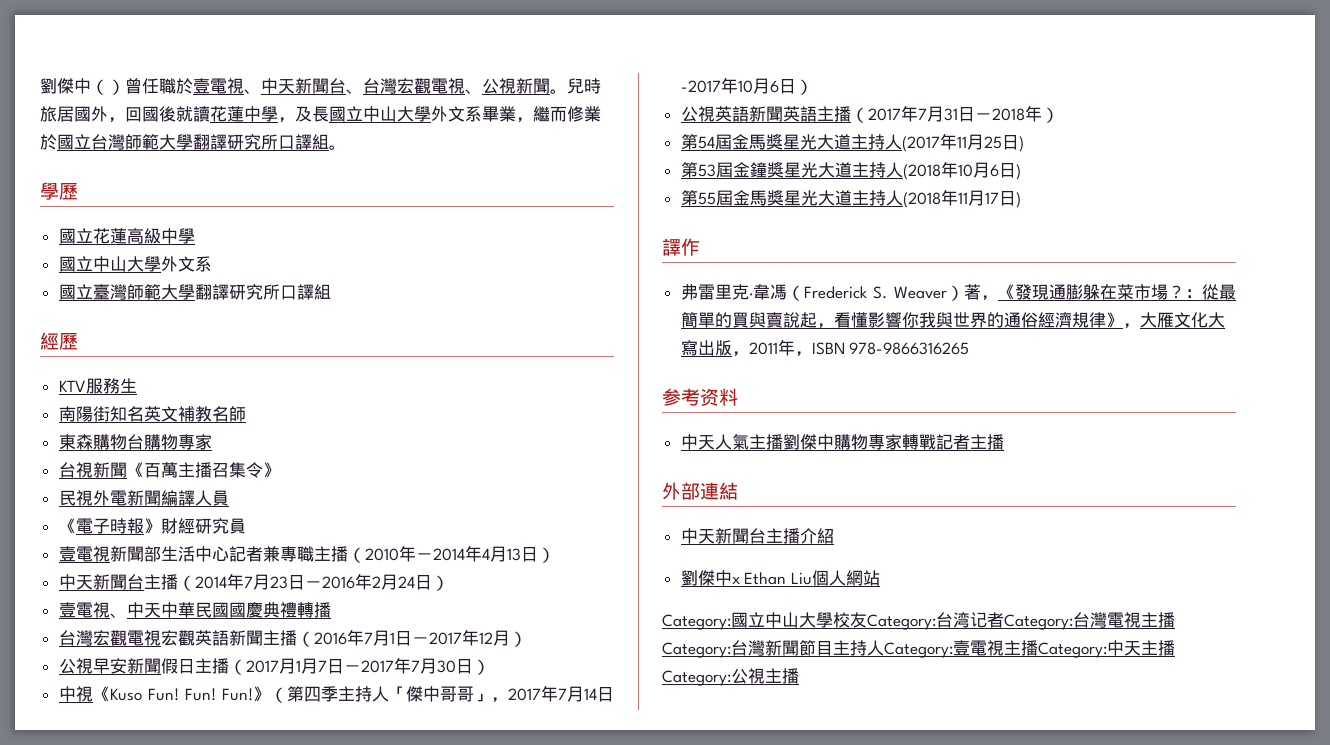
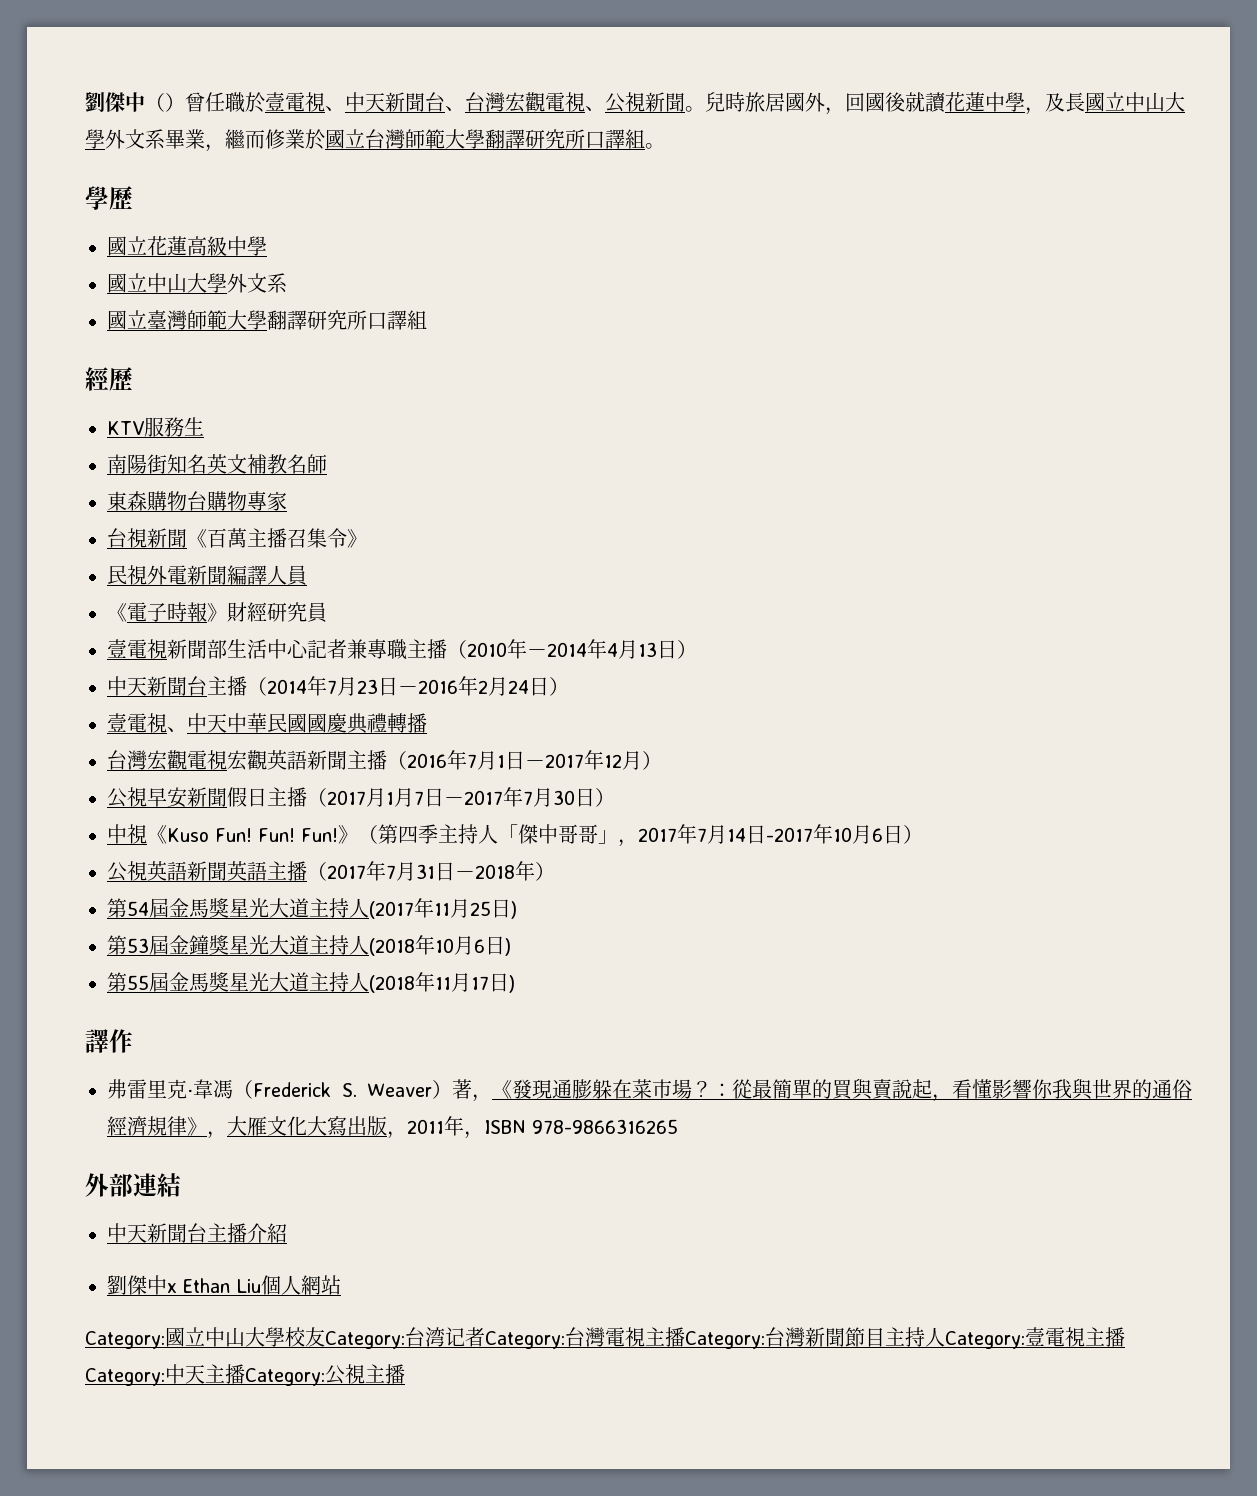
- 参考资料
- 中天人氣主播劉傑中購物專家轉戰記者主播

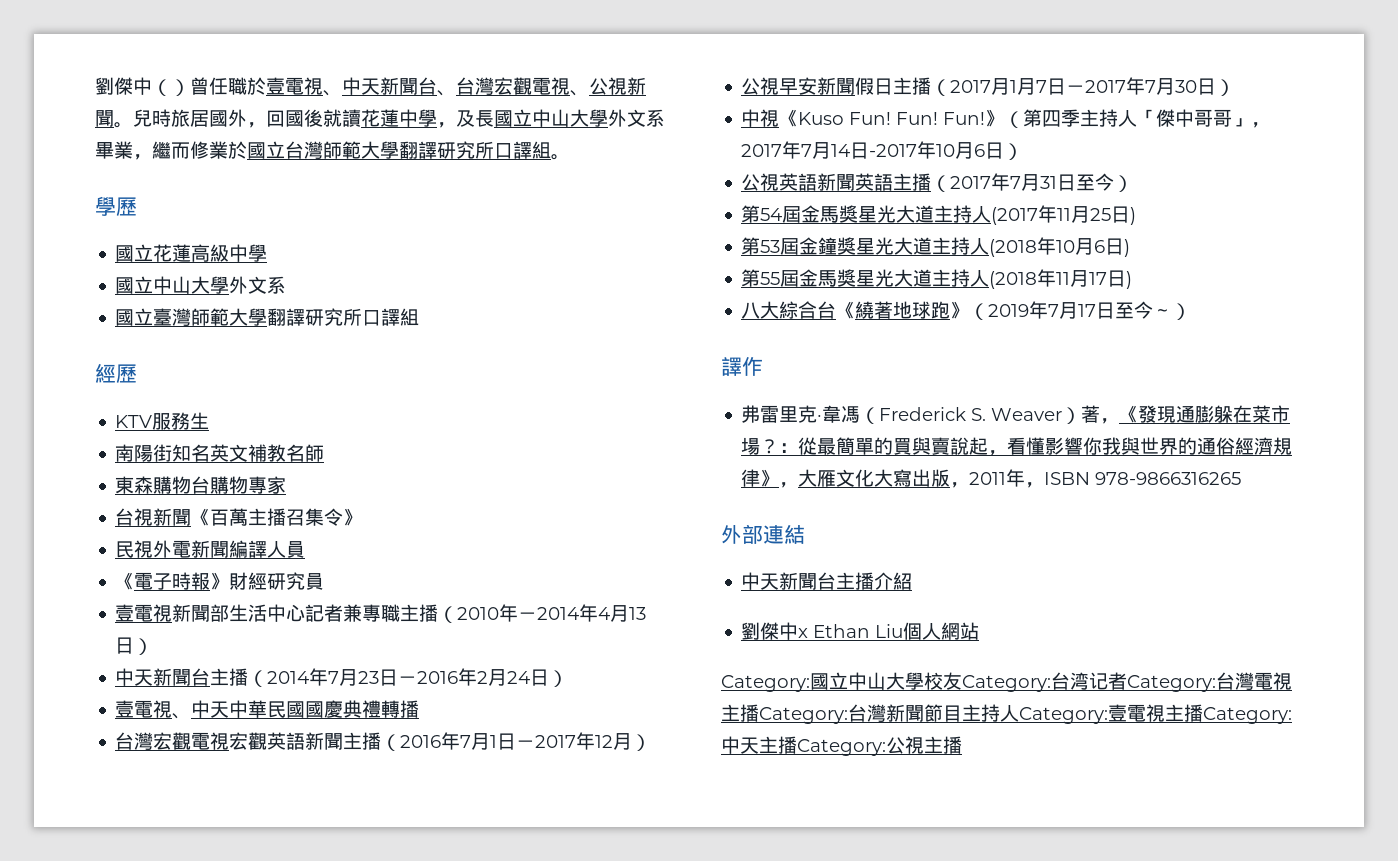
- 公視英語新聞英語主播（2017年7月31日－2018年）
+ 公視英語新聞英語主播（2017年7月31日至今）
+ 八大綜合台《繞著地球跑》（2019年7月17日至今～）

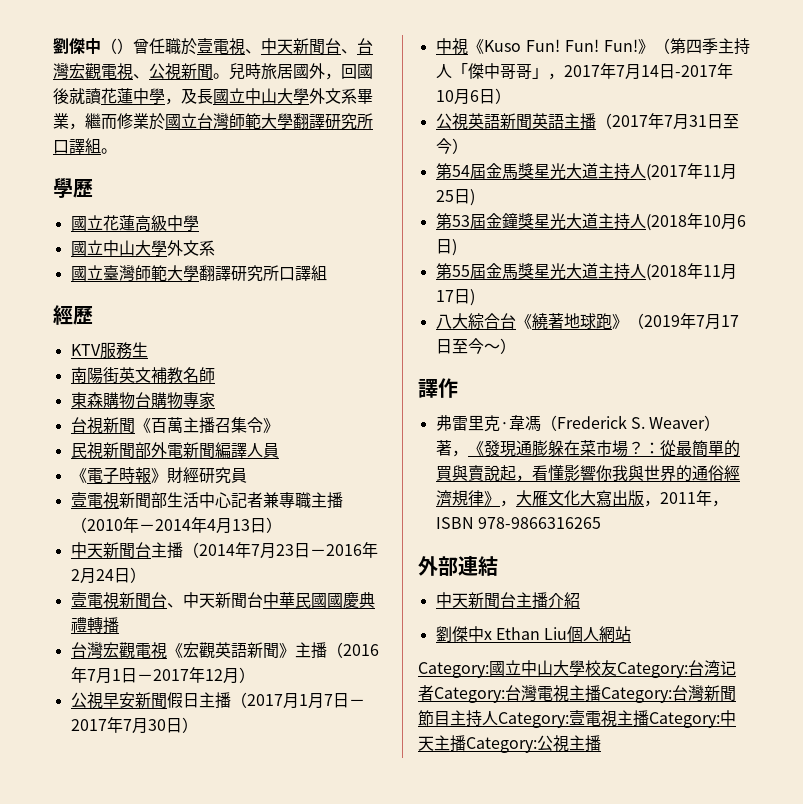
- 南陽街知名英文補教名師
+ 南陽街英文補教名師
- 民視外電新聞編譯人員
+ 民視新聞部外電新聞編譯人員
- 壹電視、中天中華民國國慶典禮轉播
+ 壹電視新聞台、中天新聞台中華民國國慶典禮轉播
- 台灣宏觀電視宏觀英語新聞主播（2016年7月1日－2017年12月）
+ 台灣宏觀電視《宏觀英語新聞》主播（2016年7月1日－2017年12月）

